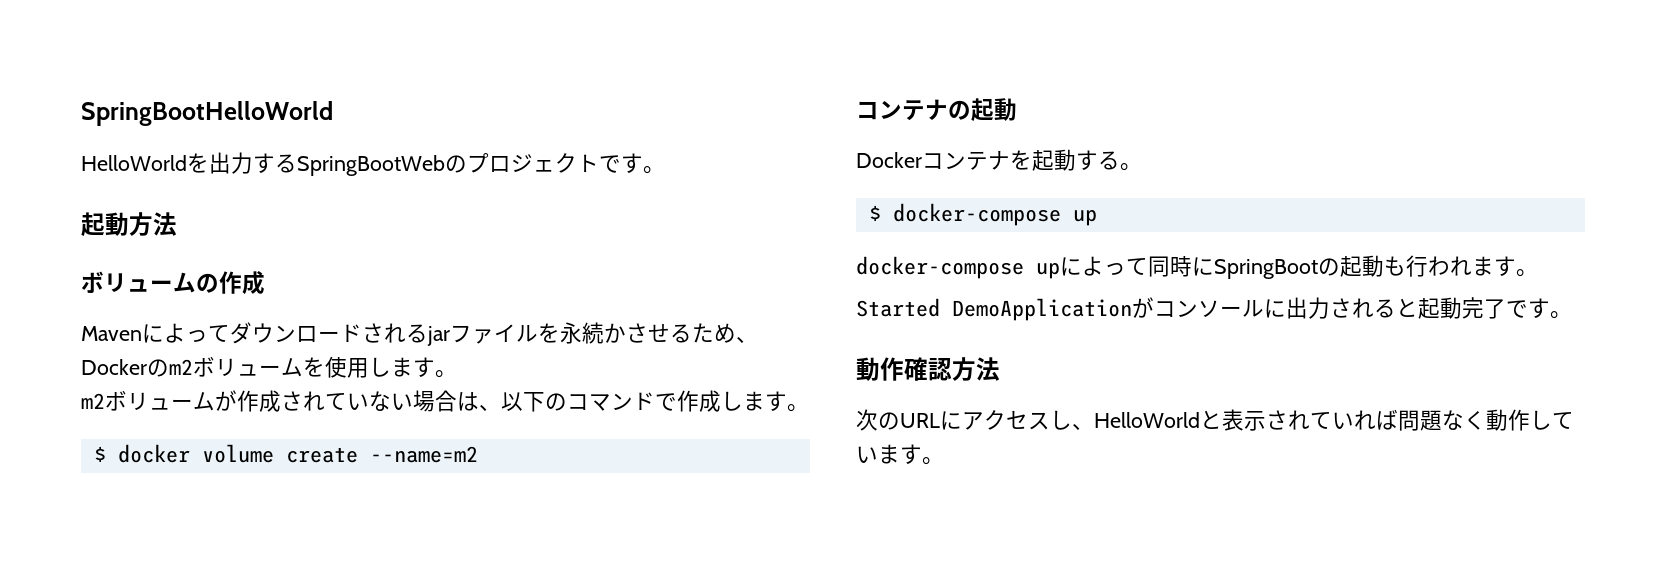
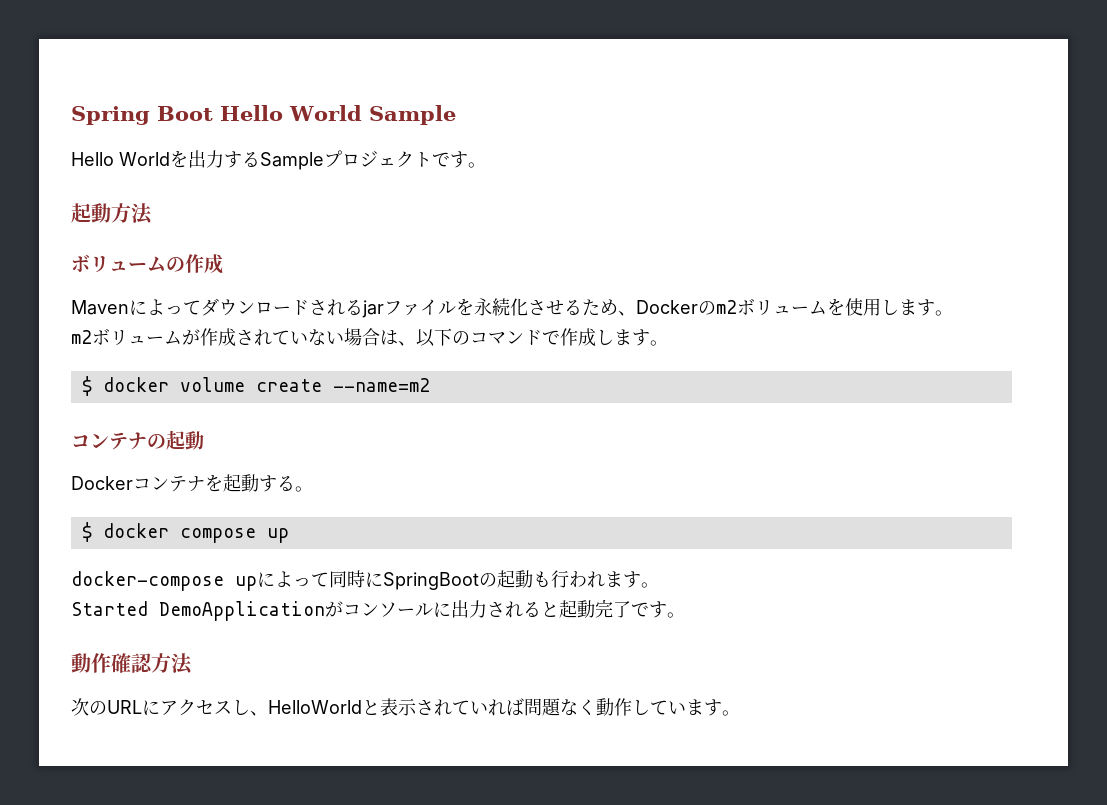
- SpringBootHelloWorld
- HelloWorldを出力するSpringBootWebのプロジェクトです。
+ Spring Boot Hello World Sample
+ Hello Worldを出力するSampleプロジェクトです。
- Mavenによってダウンロードされるjarファイルを永続かさせるため、Dockerのm2ボリュームを使用します。
+ Mavenによってダウンロードされるjarファイルを永続化させるため、Dockerのm2ボリュームを使用します。
- $ docker-compose up
+ $ docker compose up

